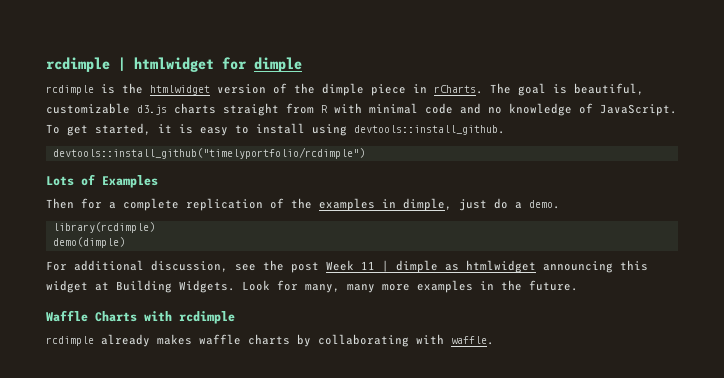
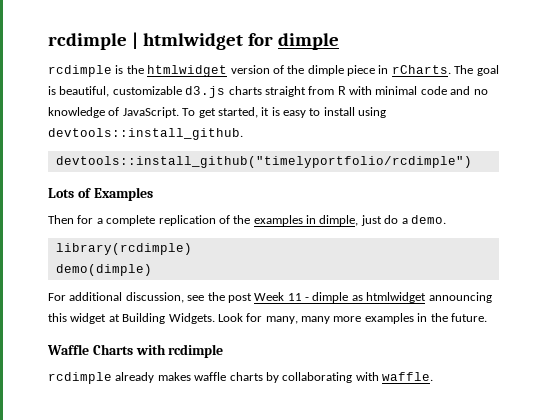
- For additional discussion, see the post Week 11 | dimple as htmlwidget announcing this widget at Building Widgets.
+ For additional discussion, see the post Week 11 - dimple as htmlwidget announcing this widget at Building Widgets.

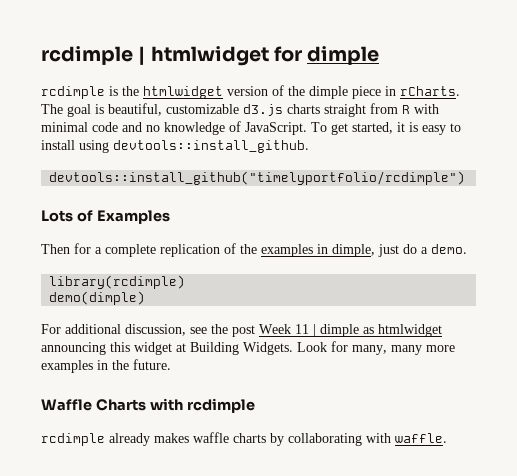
- For additional discussion, see the post Week 11 - dimple as htmlwidget announcing this widget at Building Widgets.
+ For additional discussion, see the post Week 11 | dimple as htmlwidget announcing this widget at Building Widgets.

